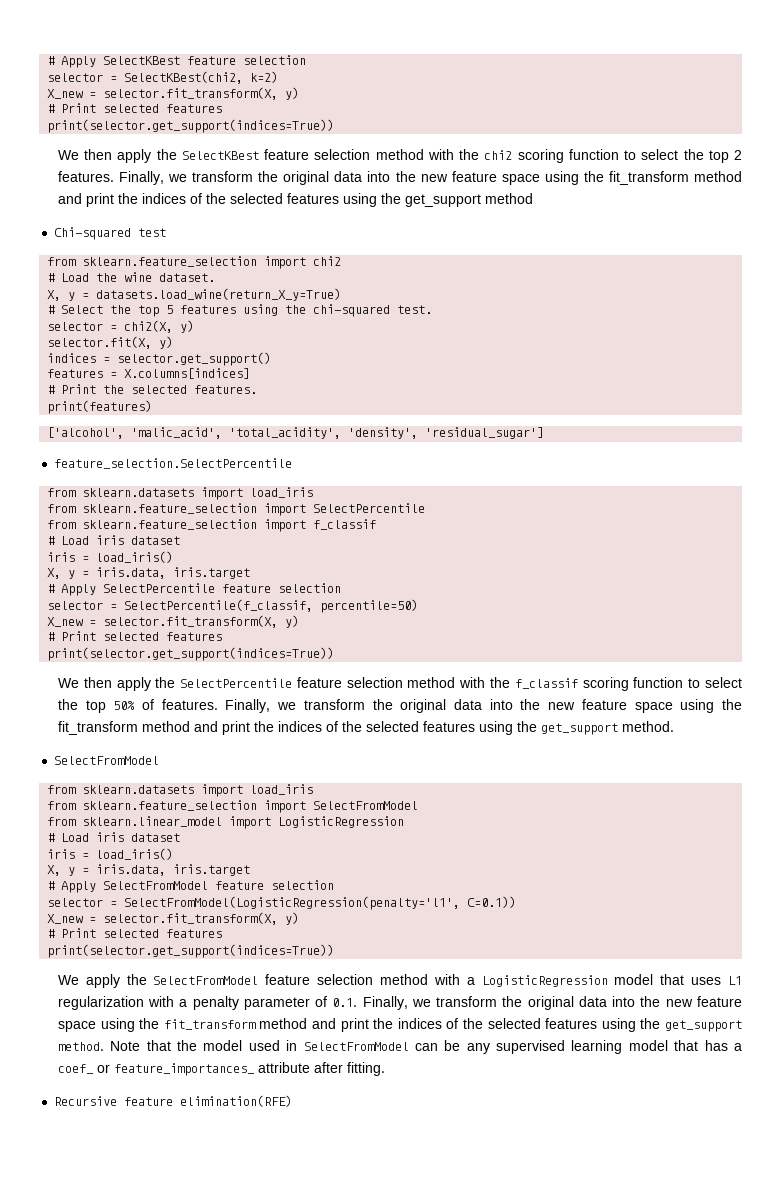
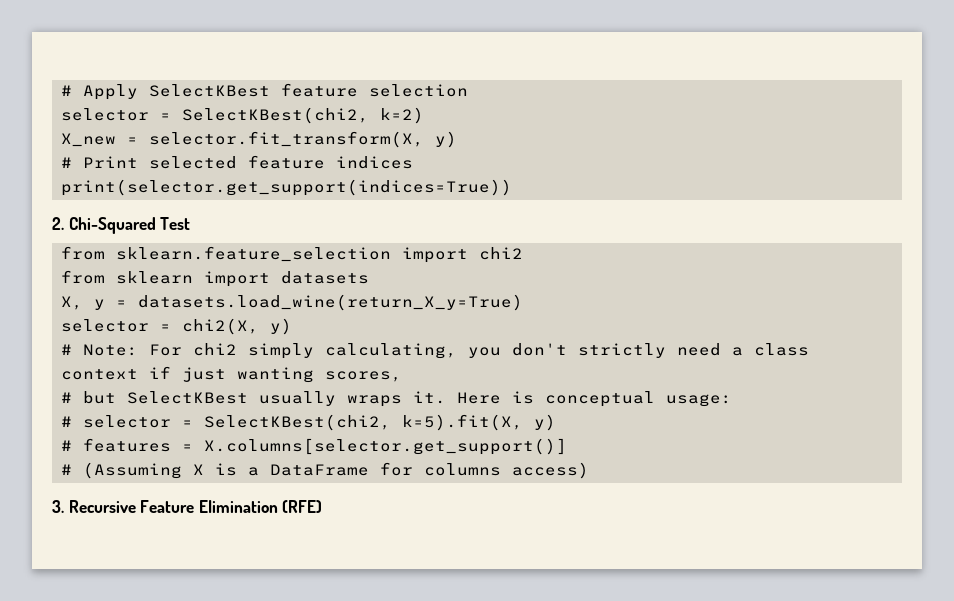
  selector = SelectKBest(chi2, k=2)
  X_new = selector.fit_transform(X, y)
- # Print selected features
+ # Print selected feature indices
  print(selector.get_support(indices=True))
- We then apply the SelectKBest feature selection method with the chi2 scoring function to select the top 2 features. Finally, we transform the original data into the new feature space using the fit_transform method and print the indices of the selected features using the get_support method
- Chi-squared test
+ 2. Chi-Squared Test
- # Load the wine dataset.
+ from sklearn import datasets
- # Select the top 5 features using the chi-squared test.
  selector = chi2(X, y)
- selector.fit(X, y)
- indices = selector.get_support()
- features = X.columns[indices]
- # Print the selected features.
- print(features)
- ['alcohol', 'malic_acid', 'total_acidity', 'density', 'residual_sugar']
- feature_selection.SelectPercentile
- from sklearn.datasets import load_iris
- from sklearn.feature_selection import SelectPercentile
- from sklearn.feature_selection import f_classif
- # Load iris dataset
- iris = load_iris()
- X, y = iris.data, iris.target
- # Apply SelectPercentile feature selection
- selector = SelectPercentile(f_classif, percentile=50)
- X_new = selector.fit_transform(X, y)
- # Print selected features
- print(selector.get_support(indices=True))
- We then apply the SelectPercentile feature selection method with the f_classif scoring function to select the top 50% of features. Finally, we transform the original data into the new feature space using the fit_transform method and print the indices of the selected features using the get_support method.
- SelectFromModel
- from sklearn.datasets import load_iris
- from sklearn.feature_selection import SelectFromModel
- from sklearn.linear_model import LogisticRegression
- # Load iris dataset
- iris = load_iris()
- X, y = iris.data, iris.target
- # Apply SelectFromModel feature selection
- selector = SelectFromModel(LogisticRegression(penalty='l1', C=0.1))
- X_new = selector.fit_transform(X, y)
- # Print selected features
- print(selector.get_support(indices=True))
- We apply the SelectFromModel feature selection method with a LogisticRegression model that uses L1 regularization with a penalty parameter of 0.1. Finally, we transform the original data into the new feature space using the fit_transform method and print the indices of the selected features using the get_support method. Note that the model used in SelectFromModel can be any supervised learning model that has a coef_ or feature_importances_ attribute after fitting.
- Recursive feature elimination(RFE)
+ # Note: For chi2 simply calculating, you don't strictly need a class context if just wanting scores,
+ # but SelectKBest usually wraps it. Here is conceptual usage:
+ # selector = SelectKBest(chi2, k=5).fit(X, y)
+ # features = X.columns[selector.get_support()]
+ # (Assuming X is a DataFrame for columns access)
+ 3. Recursive Feature Elimination (RFE)

